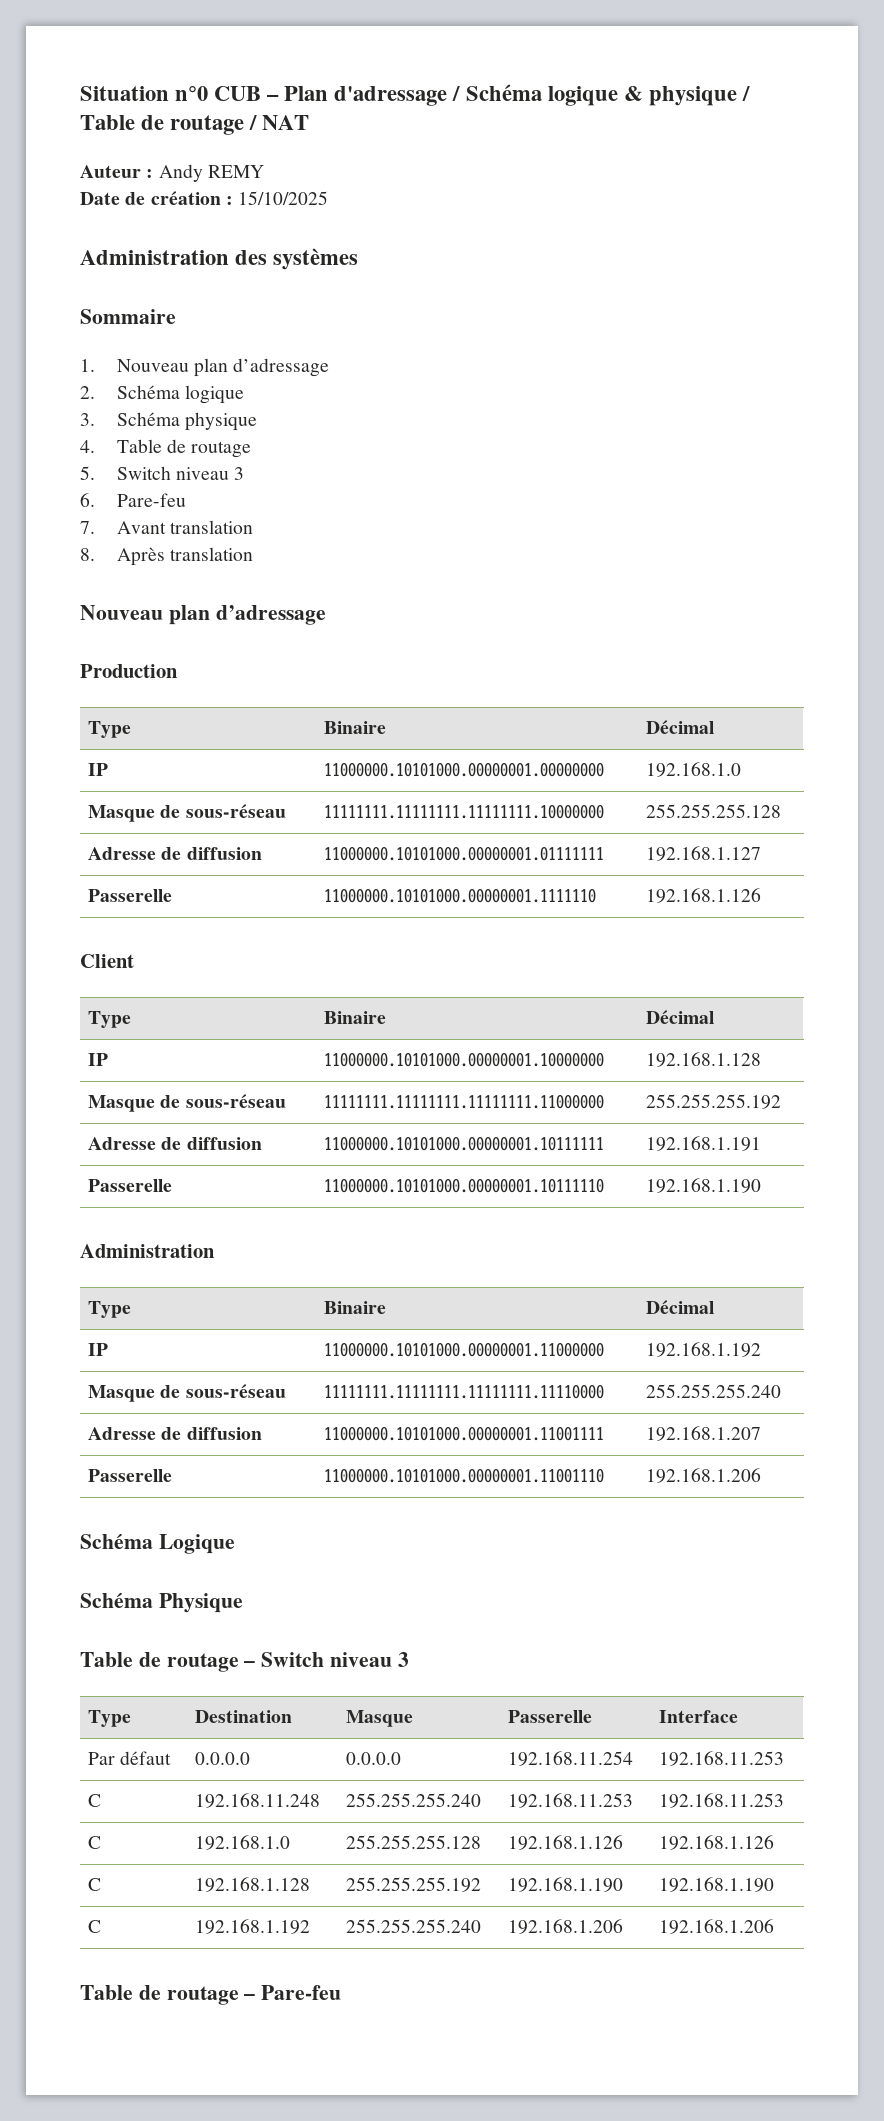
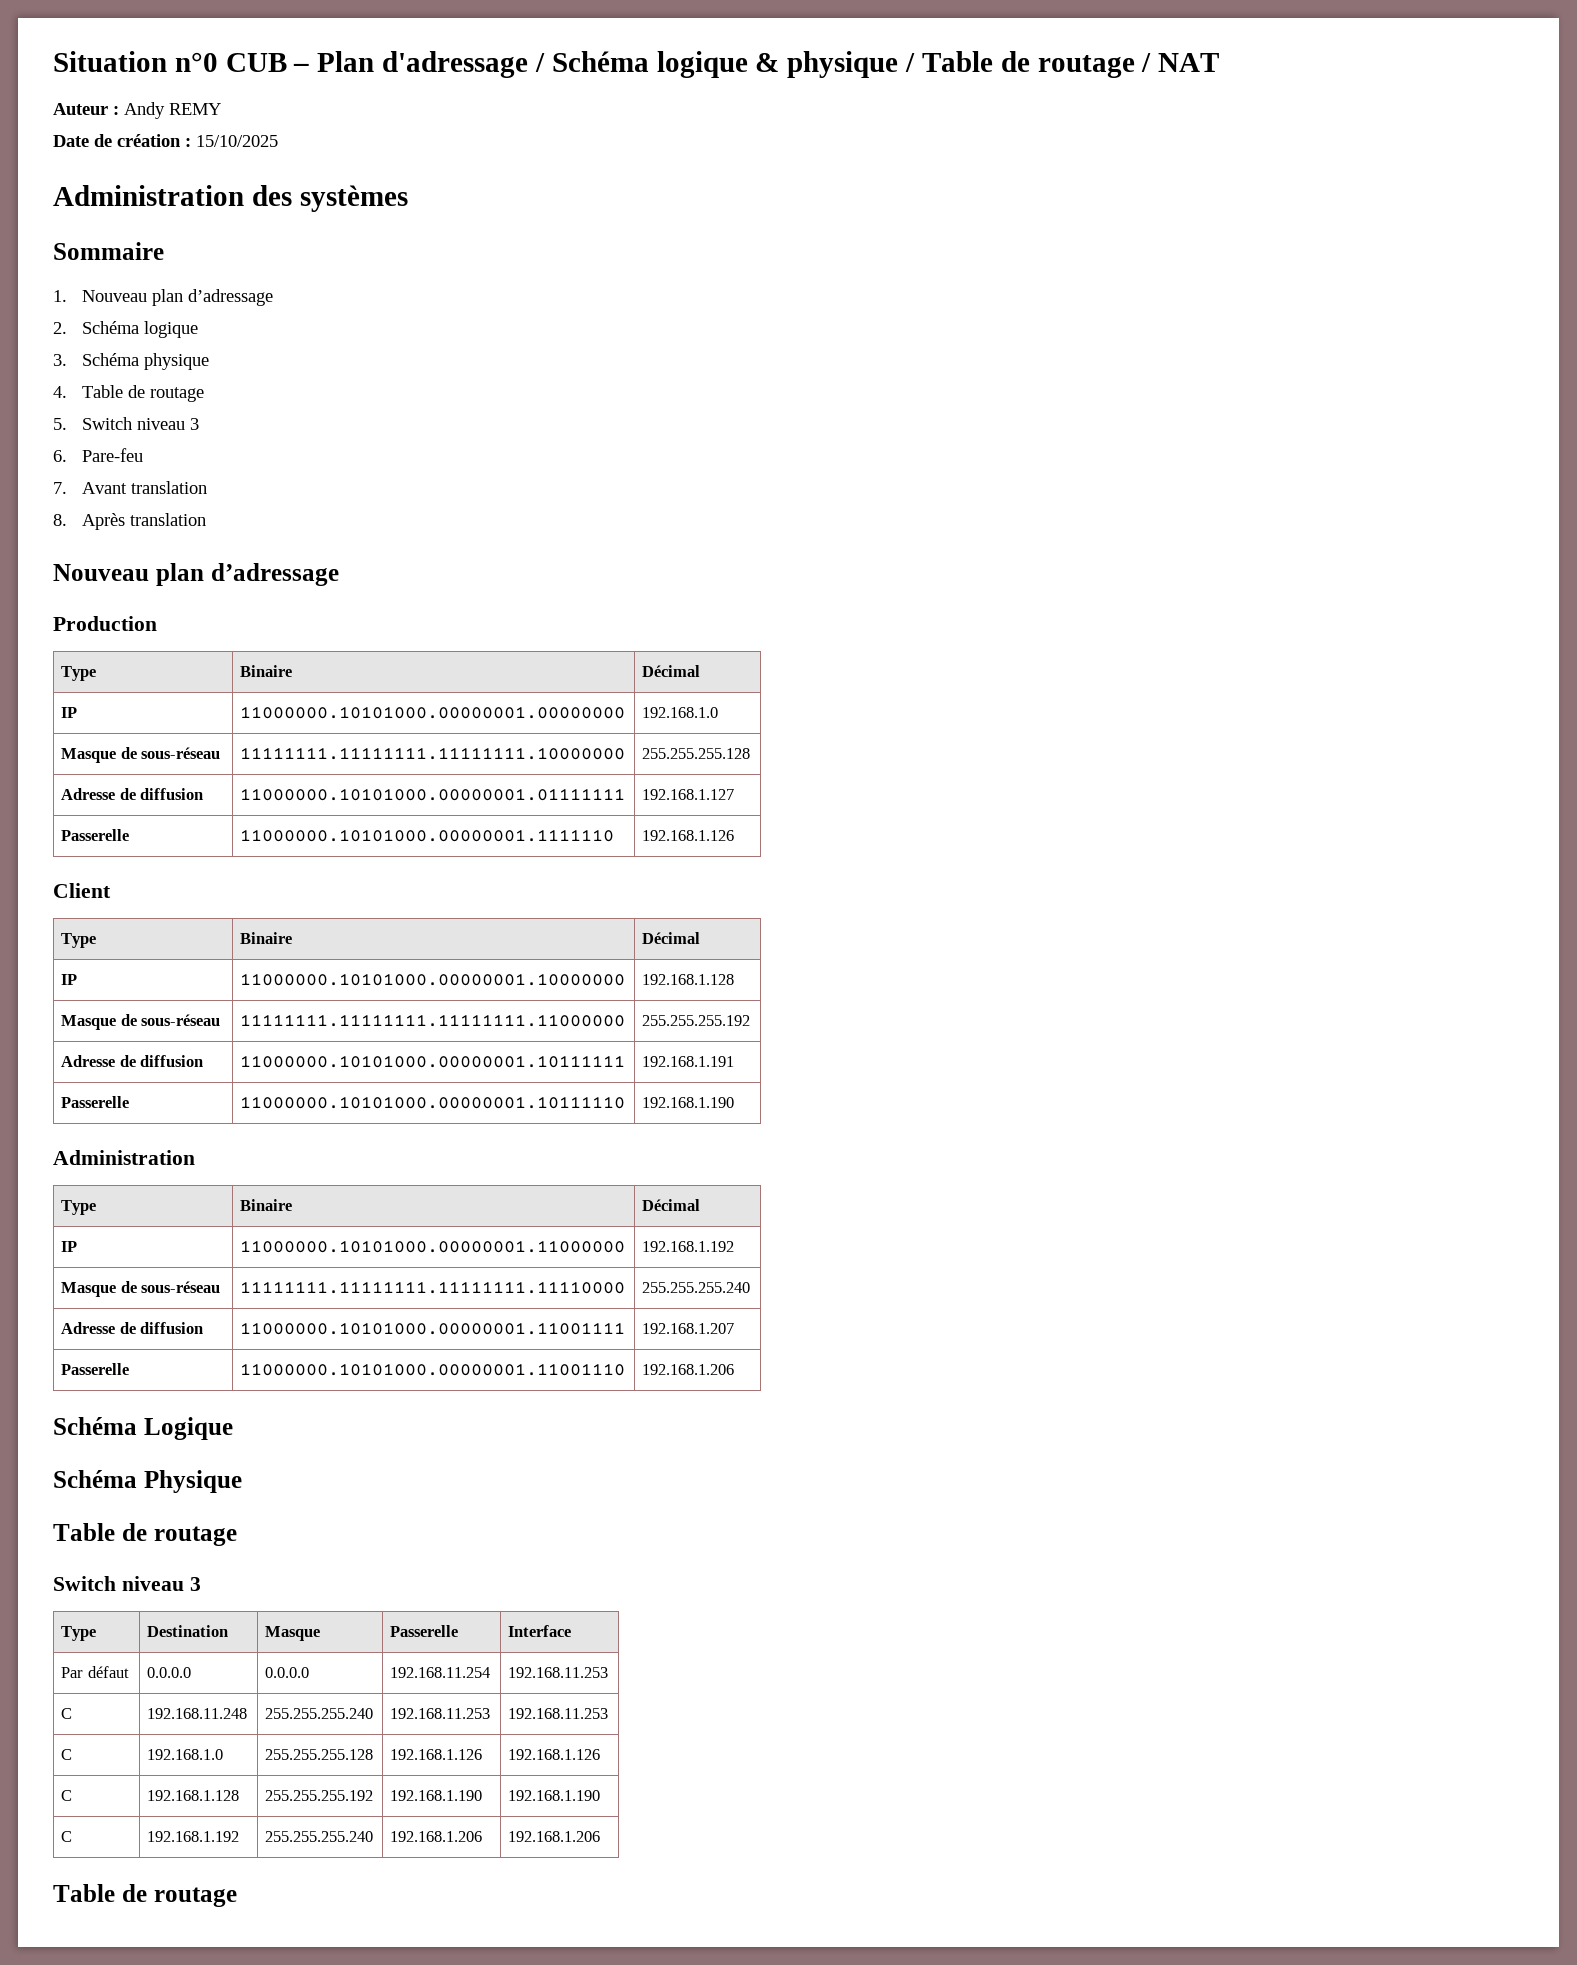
  Schéma Physique
- Table de routage – Switch niveau 3
+ Table de routage
+ Switch niveau 3
  C | 192.168.1.192 | 255.255.255.240 | 192.168.1.206 | 192.168.1.206
- Table de routage – Pare-feu
+ Table de routage

